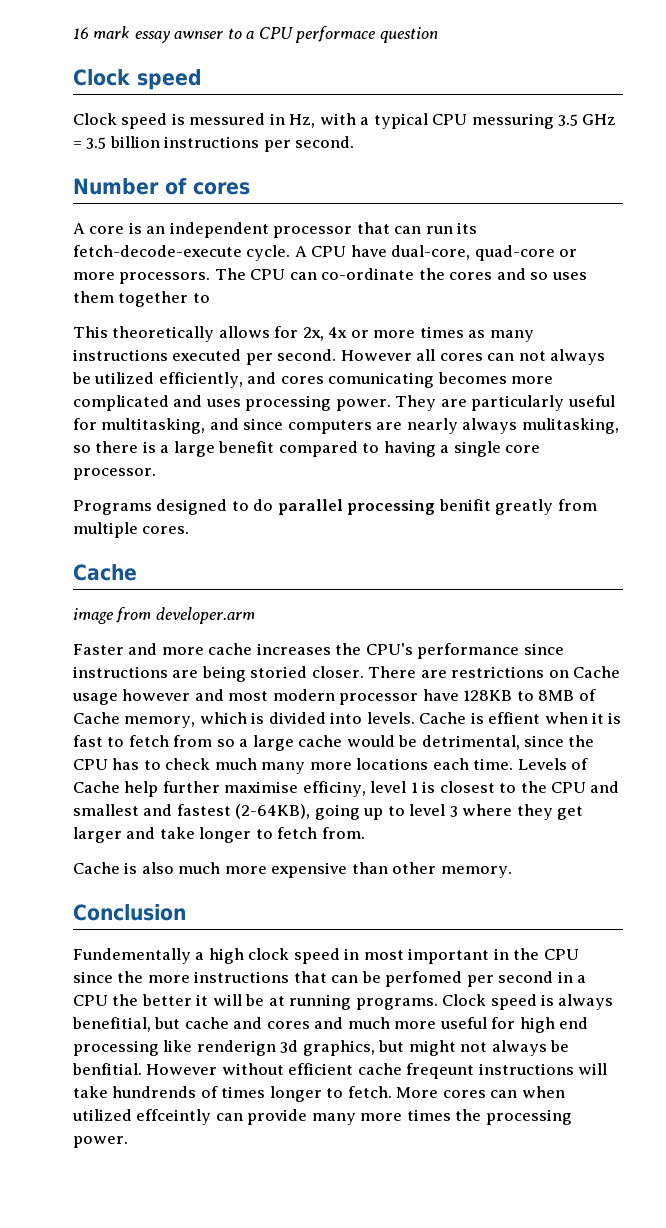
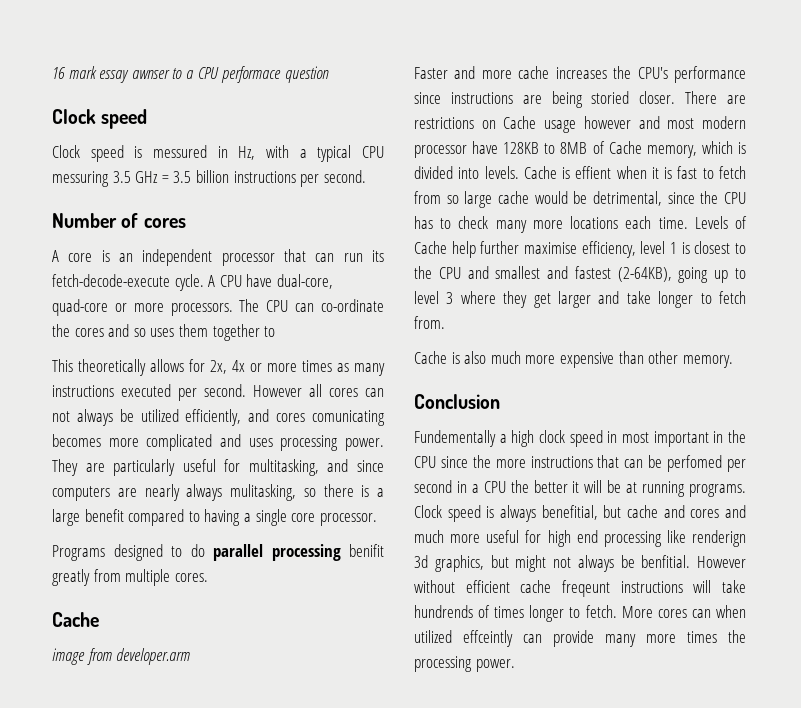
- Cache is effient when it is fast to fetch from so a large cache would be detrimental, since the CPU has to check much many more locations each time.
+ Cache is effient when it is fast to fetch from so large cache would be detrimental, since the CPU has to check many more locations each time.
- Levels of Cache help further maximise efficiny, level 1 is closest to the CPU and smallest and fastest (2-64KB), going up to level 3 where they get larger and take longer to fetch from.
+ Levels of Cache help further maximise efficiency, level 1 is closest to the CPU and smallest and fastest (2-64KB), going up to level 3 where they get larger and take longer to fetch from.

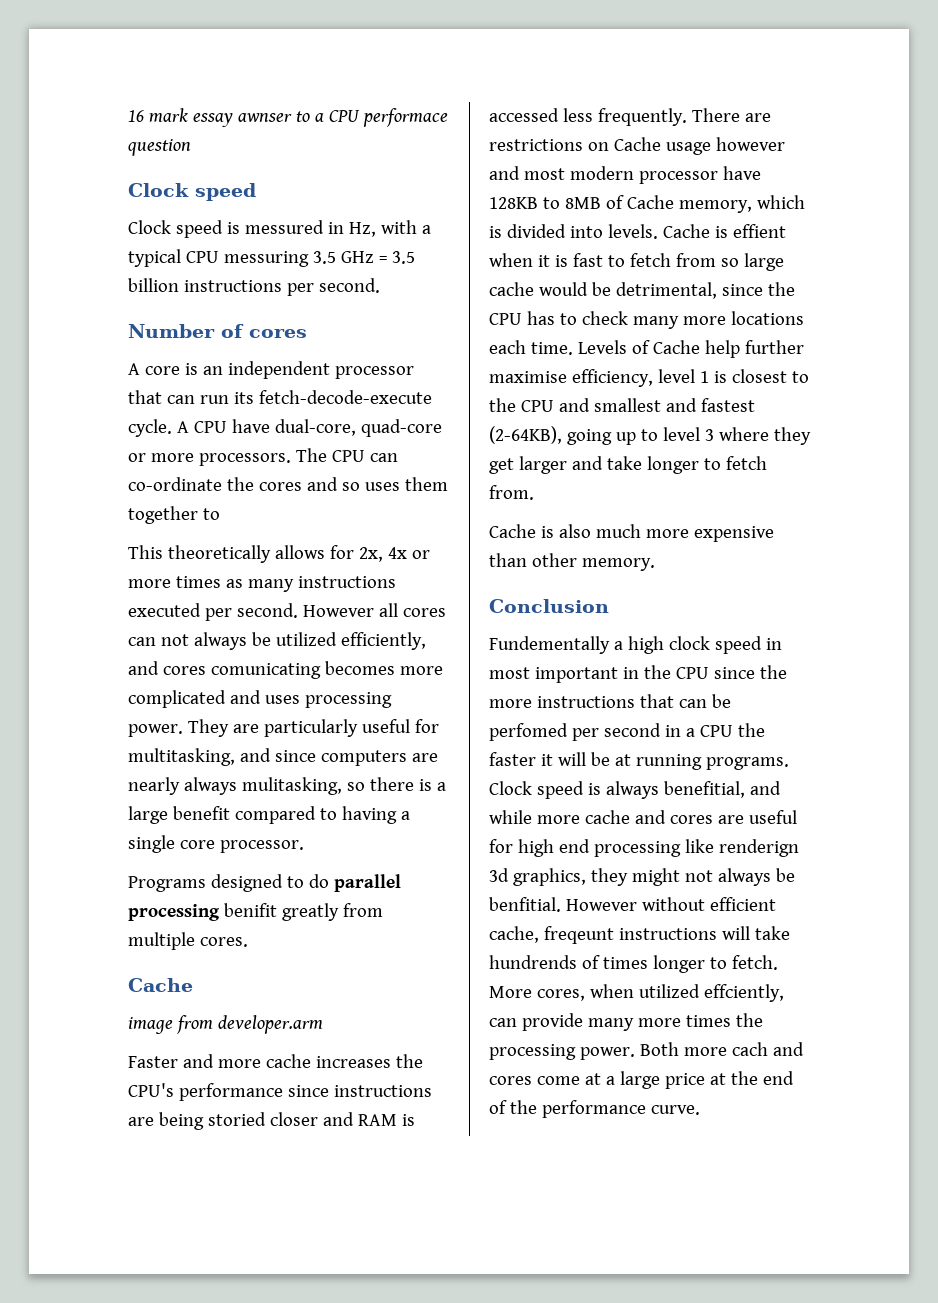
- Faster and more cache increases the CPU's performance since instructions are being storied closer.
+ Faster and more cache increases the CPU's performance since instructions are being storied closer and RAM is accessed less frequently.
- Fundementally a high clock speed in most important in the CPU since the more instructions that can be perfomed per second in a CPU the better it will be at running programs.
+ Fundementally a high clock speed in most important in the CPU since the more instructions that can be perfomed per second in a CPU the faster it will be at running programs.
- Clock speed is always benefitial, but cache and cores and much more useful for high end processing like renderign 3d graphics, but might not always be benfitial.
+ Clock speed is always benefitial, and while more cache and cores are useful for high end processing like renderign 3d graphics, they might not always be benfitial.
- However without efficient cache freqeunt instructions will take hundrends of times longer to fetch.
+ However without efficient cache, freqeunt instructions will take hundrends of times longer to fetch.
- More cores can when utilized effceintly can provide many more times the processing power.
+ More cores, when utilized effciently, can provide many more times the processing power.
+ Both more cach and cores come at a large price at the end of the performance curve.

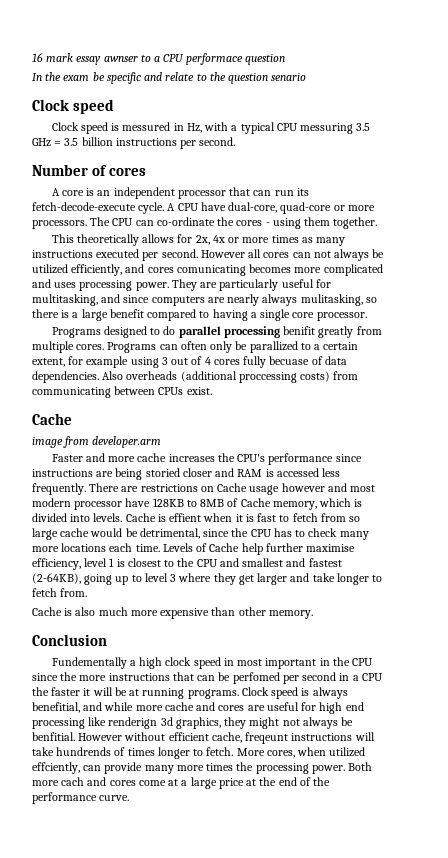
+ In the exam be specific and relate to the question senario
- The CPU can co-ordinate the cores and so uses them together to
+ The CPU can co-ordinate the cores - using them together.
+ Programs can often only be parallized to a certain extent, for example using 3 out of 4 cores fully becuase of data dependencies. Also overheads (additional proccessing costs) from communicating between CPUs exist.

